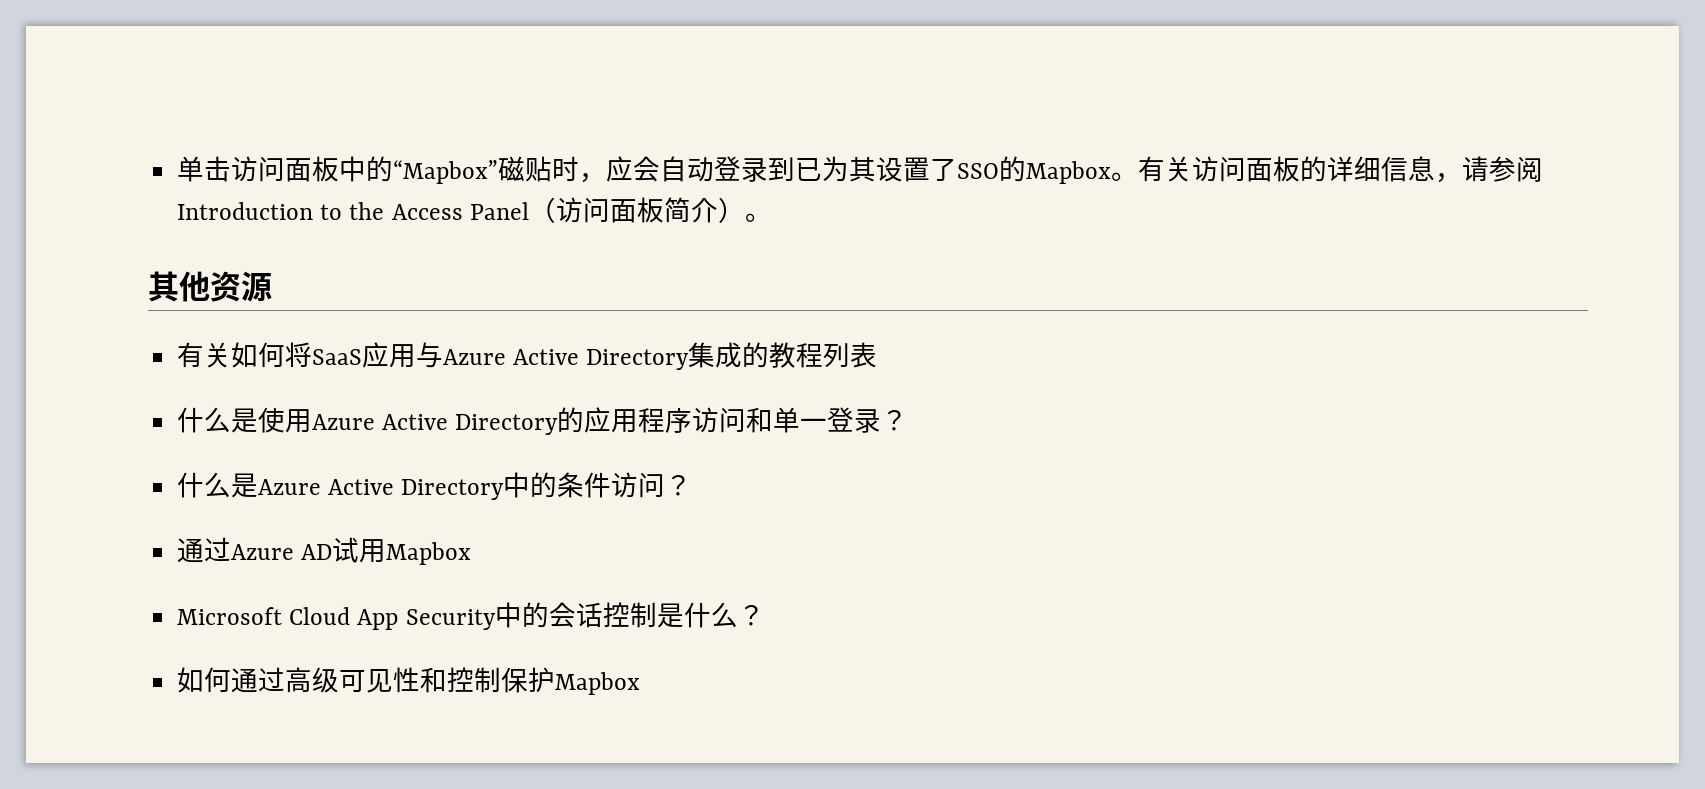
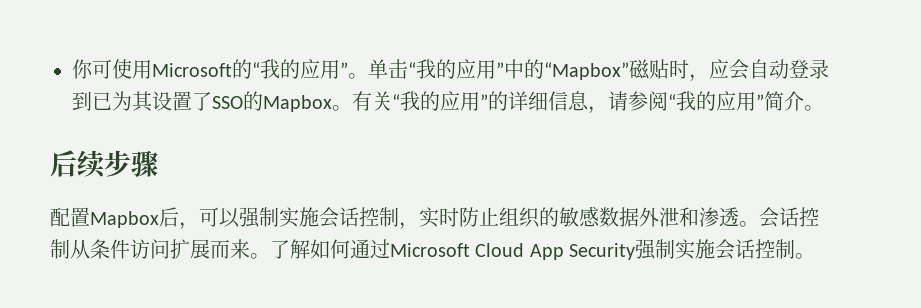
- 单击访问面板中的“Mapbox”磁贴时，应会自动登录到已为其设置了SSO的Mapbox。
+ 你可使用Microsoft的“我的应用”。单击“我的应用”中的“Mapbox”磁贴时，应会自动登录到已为其设置了SSO的Mapbox。
- 有关访问面板的详细信息，请参阅Introduction to the Access Panel（访问面板简介）。
- 其他资源
- 有关如何将SaaS应用与Azure Active Directory集成的教程列表
- 什么是使用Azure Active Directory的应用程序访问和单一登录？
- 什么是Azure Active Directory中的条件访问？
- 通过Azure AD试用Mapbox
- Microsoft Cloud App Security中的会话控制是什么？
- 如何通过高级可见性和控制保护Mapbox
+ 有关“我的应用”的详细信息，请参阅“我的应用”简介。
+ 后续步骤
+ 配置Mapbox后，可以强制实施会话控制，实时防止组织的敏感数据外泄和渗透。会话控制从条件访问扩展而来。了解如何通过Microsoft Cloud App Security强制实施会话控制。

